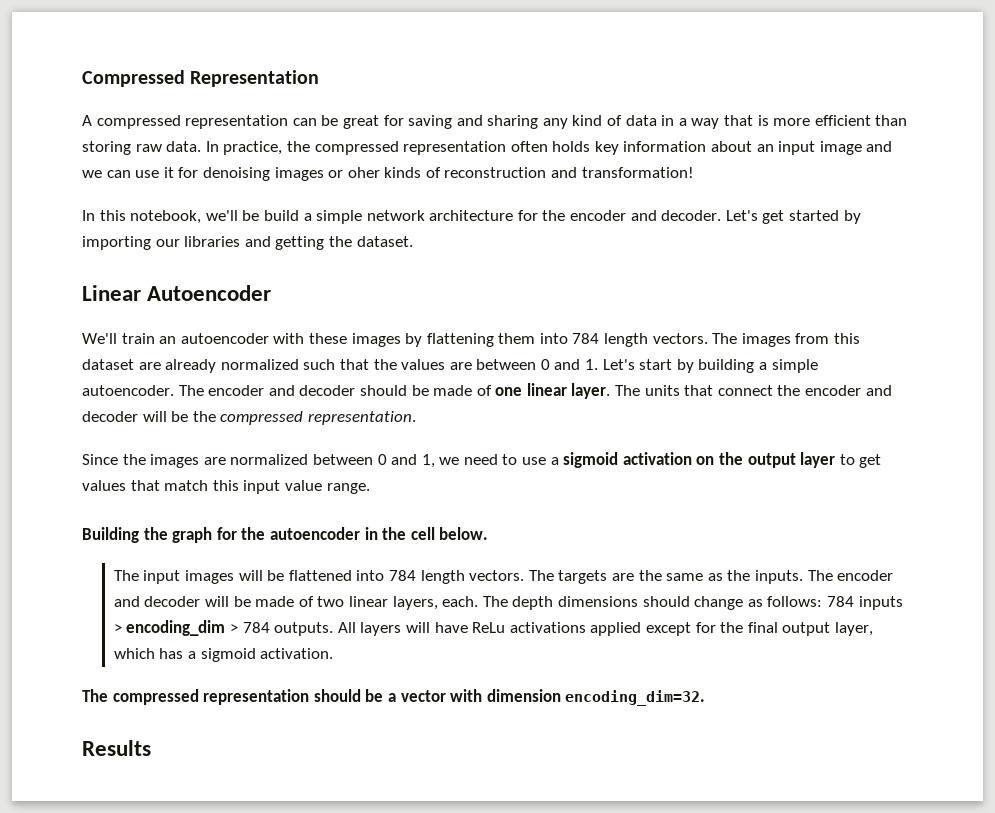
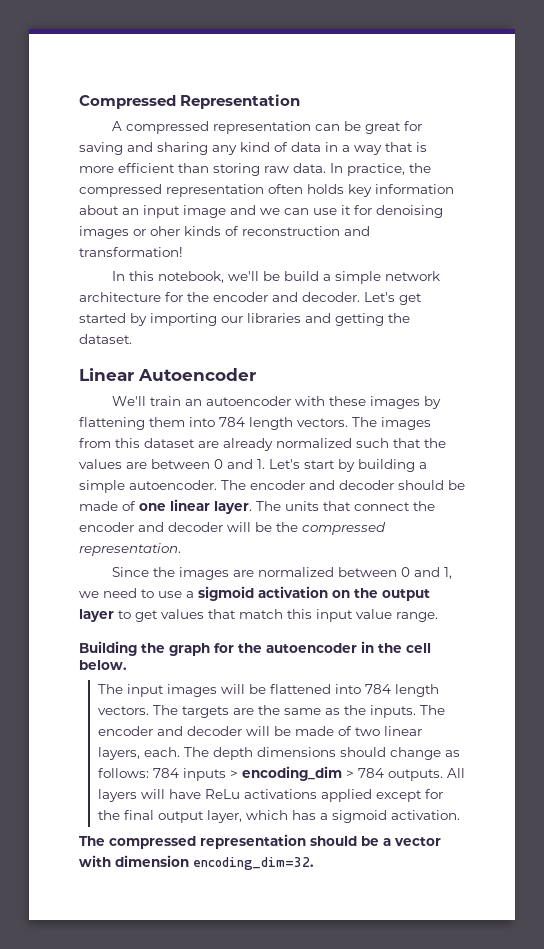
- Results

